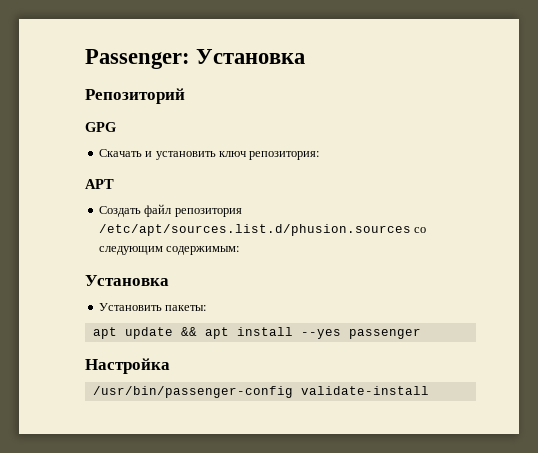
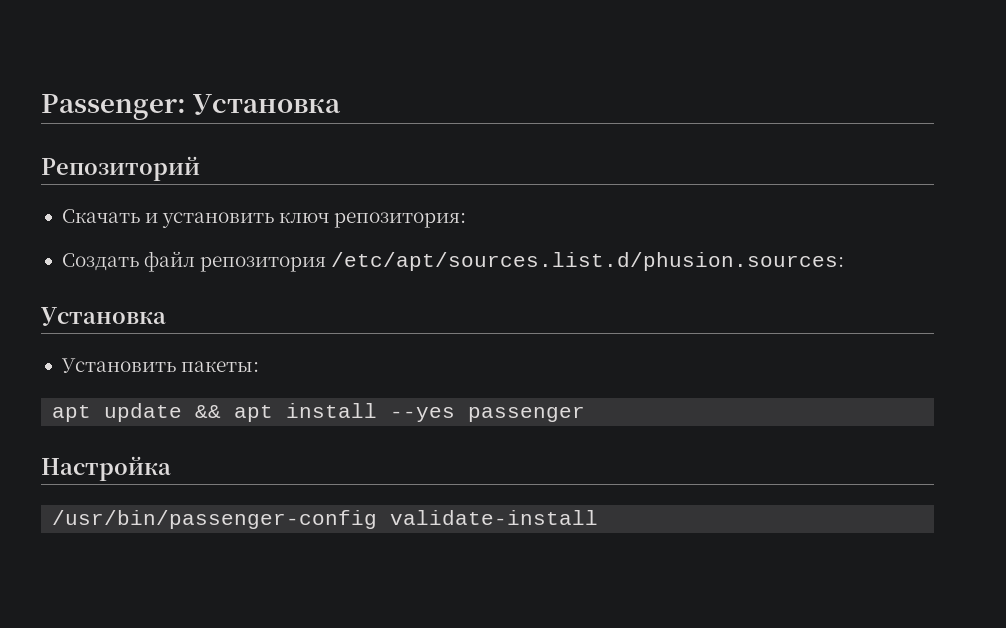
- GPG
- APT
- Создать файл репозитория /etc/apt/sources.list.d/phusion.sources со следующим содержимым:
+ Создать файл репозитория /etc/apt/sources.list.d/phusion.sources:

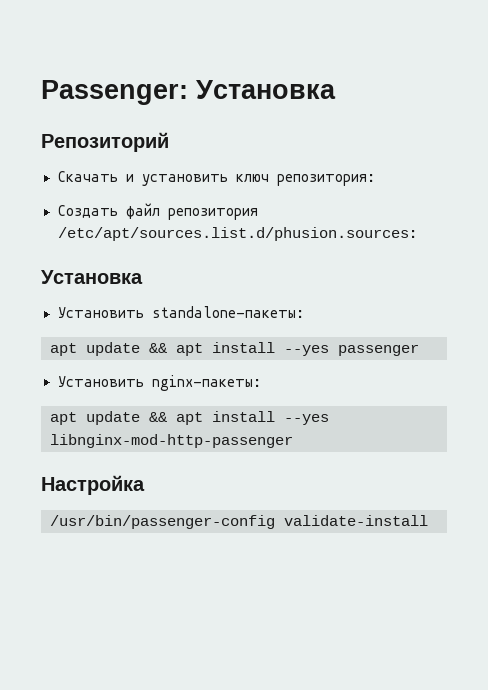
- Установить пакеты:
+ Установить standalone-пакеты:
+ Установить nginx-пакеты:
+ apt update && apt install --yes libnginx-mod-http-passenger

